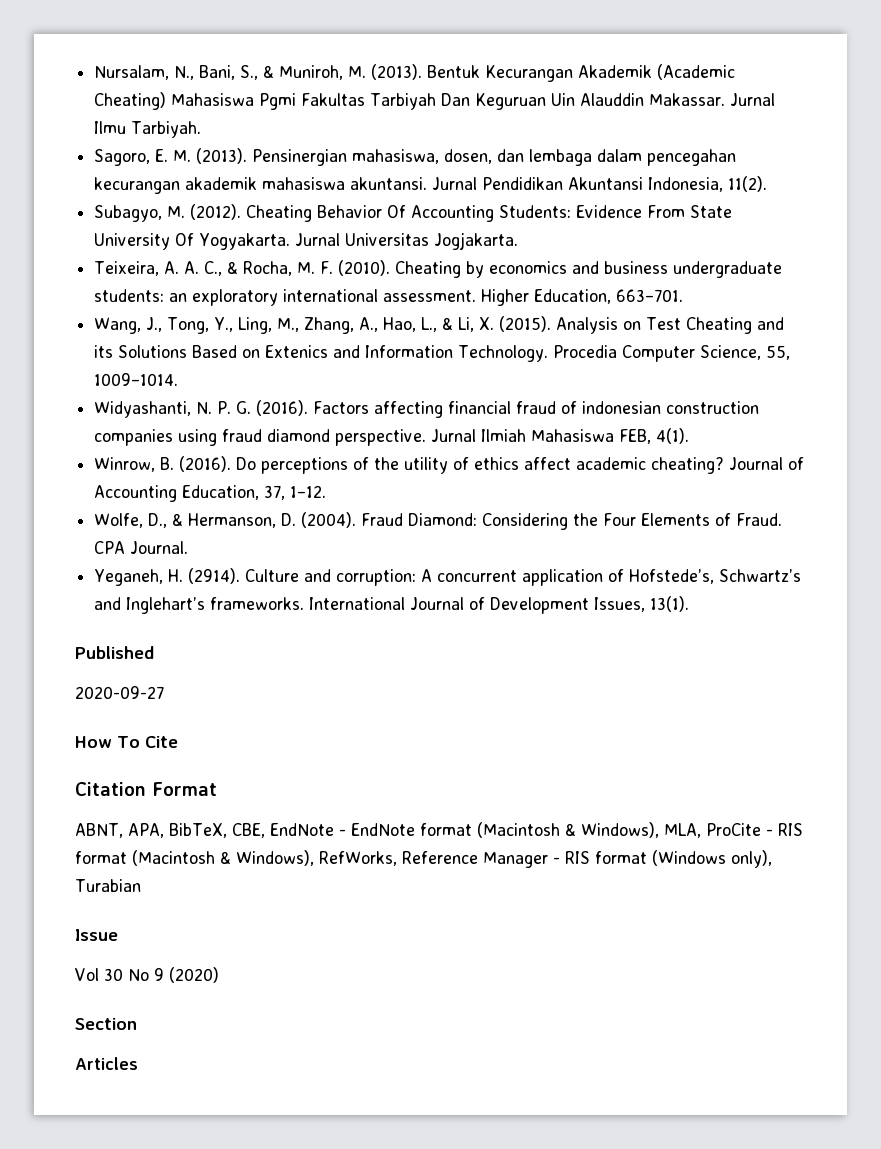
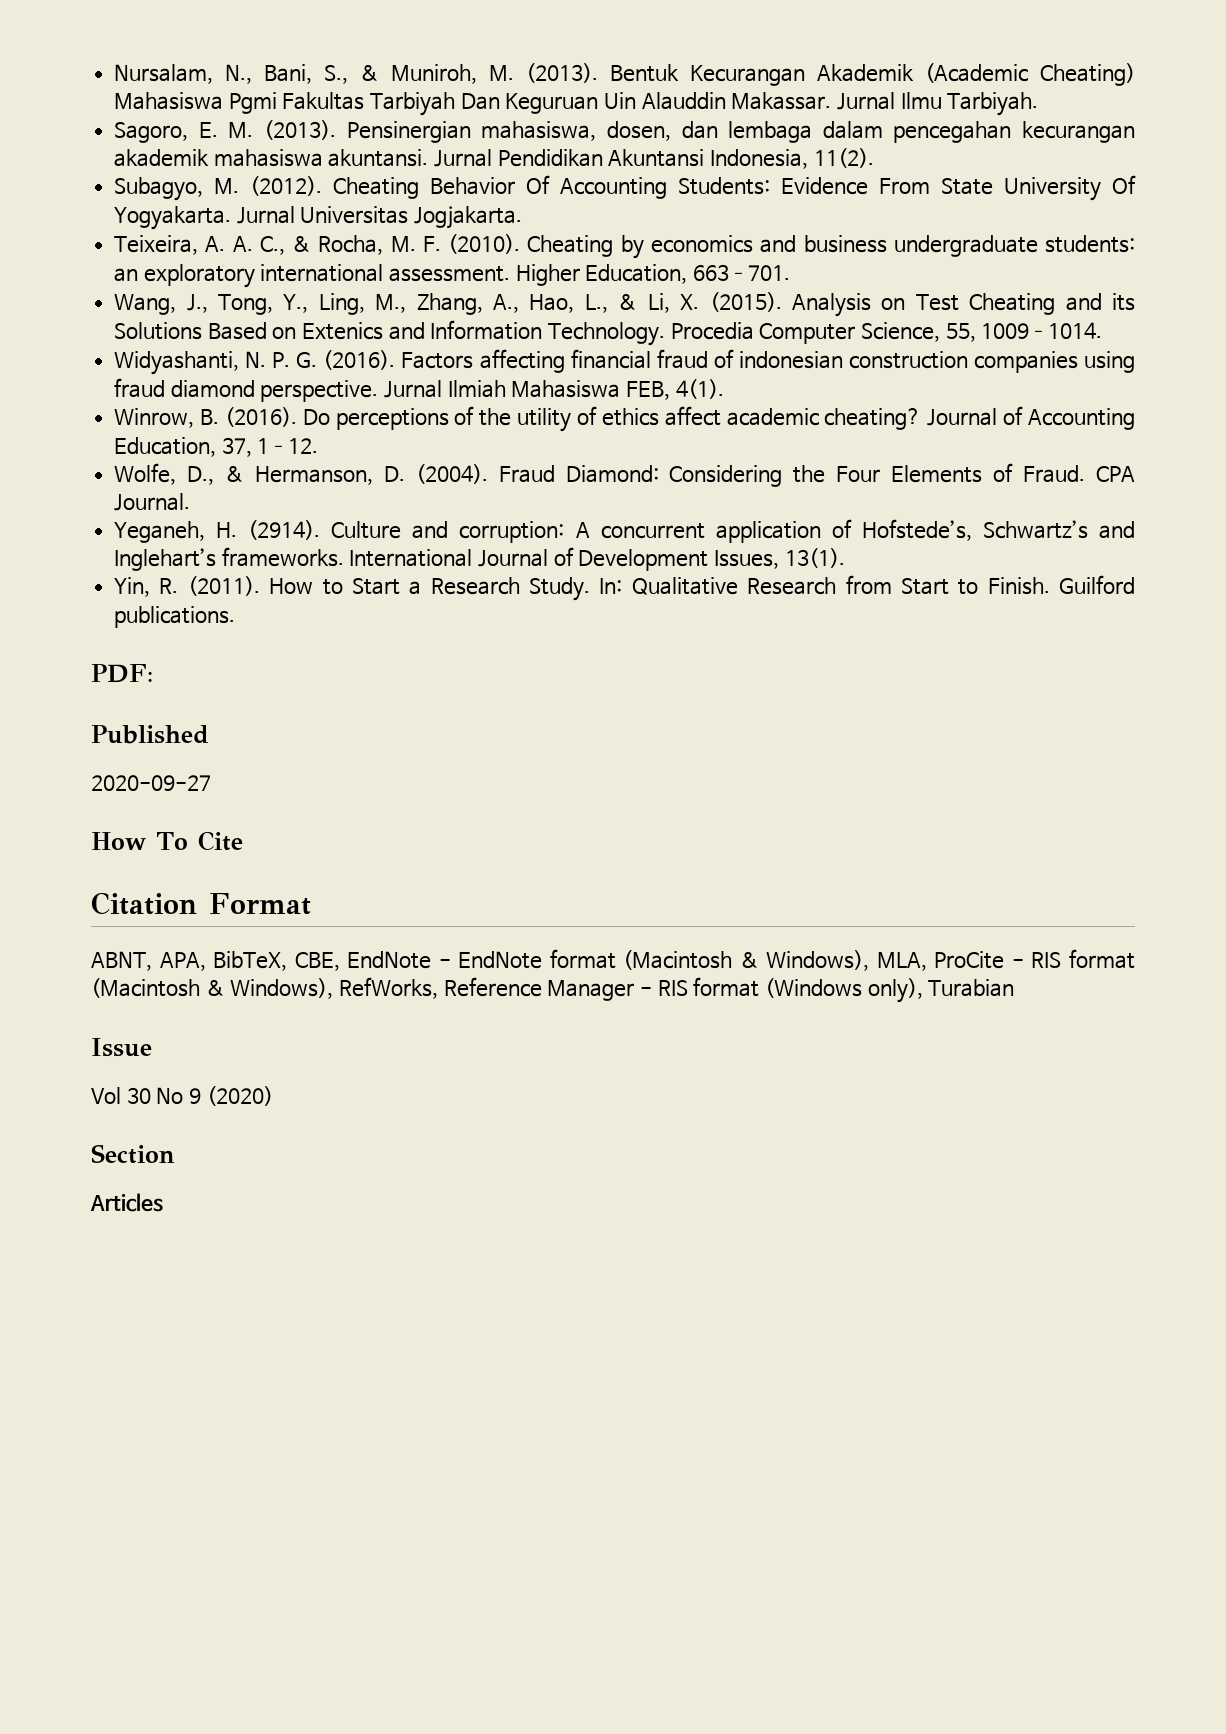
+ Yin, R. (2011). How to Start a Research Study. In: Qualitative Research from Start to Finish. Guilford publications.
+ PDF:

